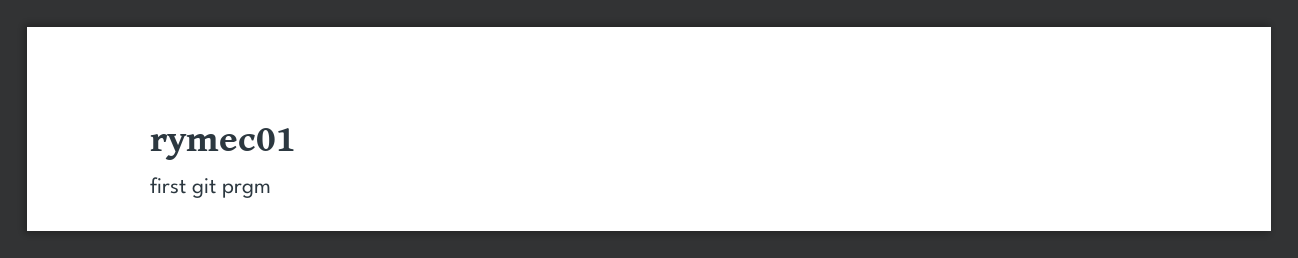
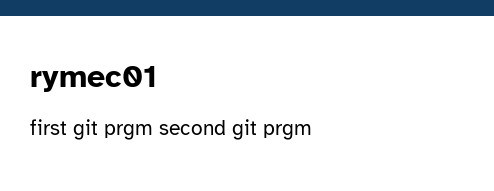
- first git prgm
+ first git prgm second git prgm

